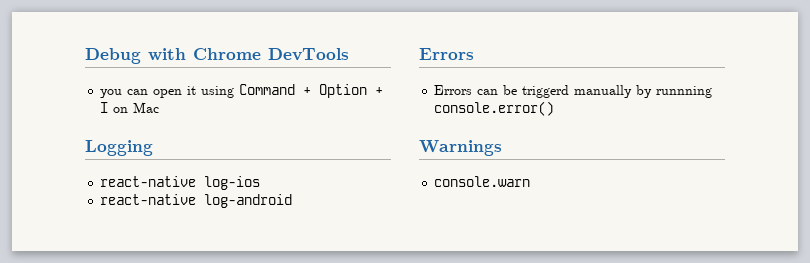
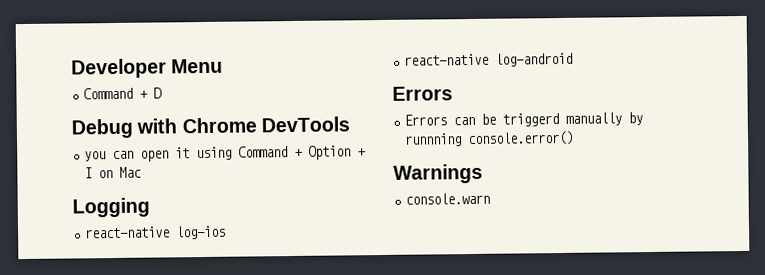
+ Developer Menu
+ Command + D

